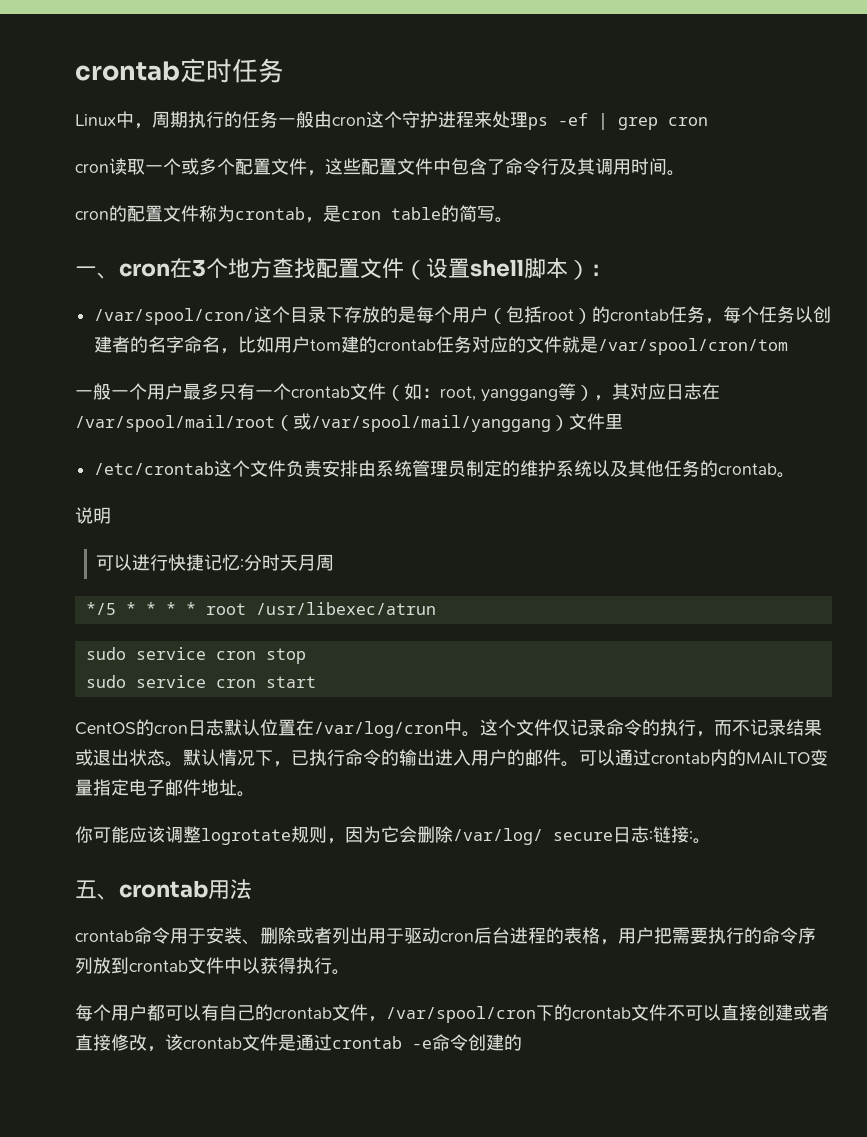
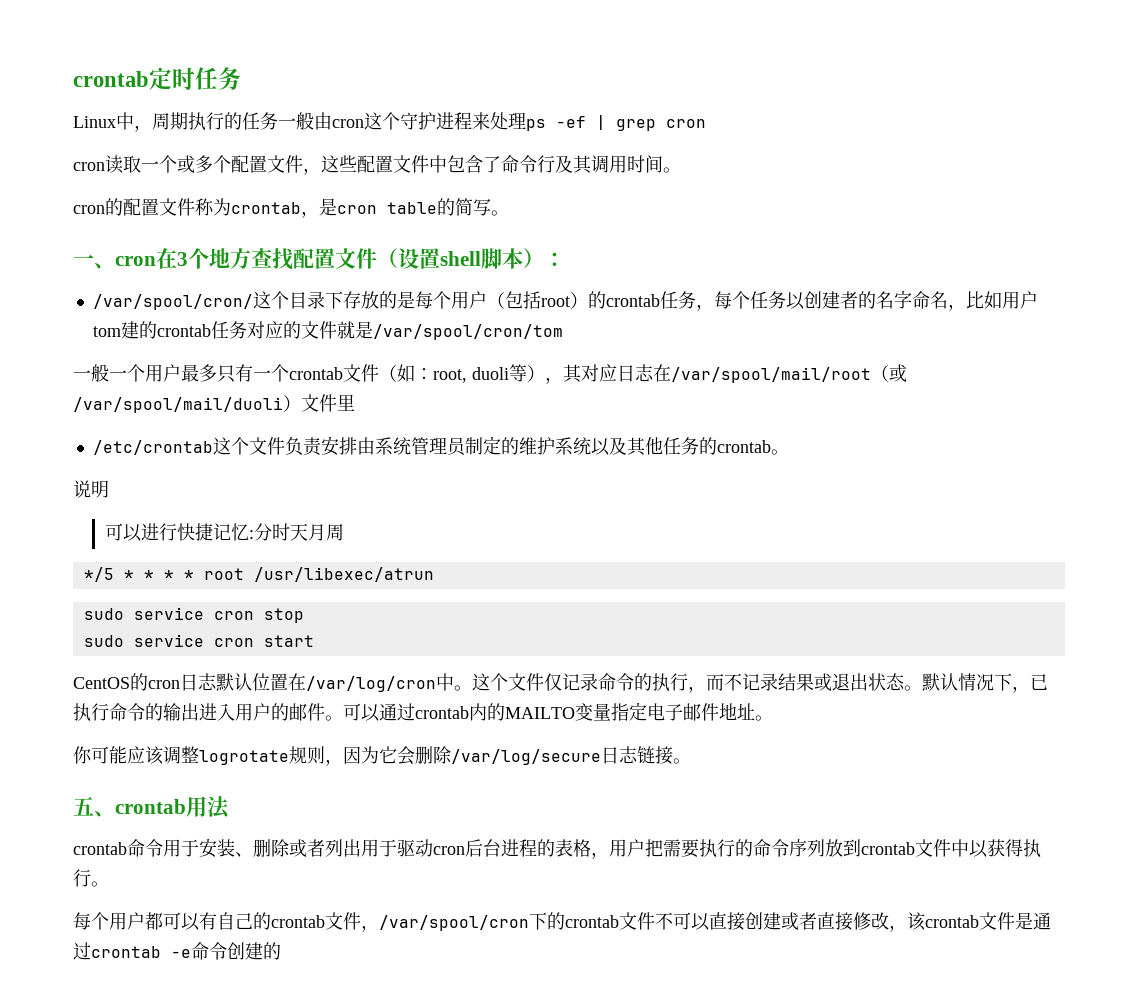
- 一般一个用户最多只有一个crontab文件（如：root, yanggang等），其对应日志在/var/spool/mail/root（或/var/spool/mail/yanggang）文件里
+ 一般一个用户最多只有一个crontab文件（如：root, duoli等），其对应日志在/var/spool/mail/root（或/var/spool/mail/duoli）文件里
- 你可能应该调整logrotate规则，因为它会删除/var/log/ secure日志:链接:。
+ 你可能应该调整logrotate规则，因为它会删除/var/log/secure日志链接。

